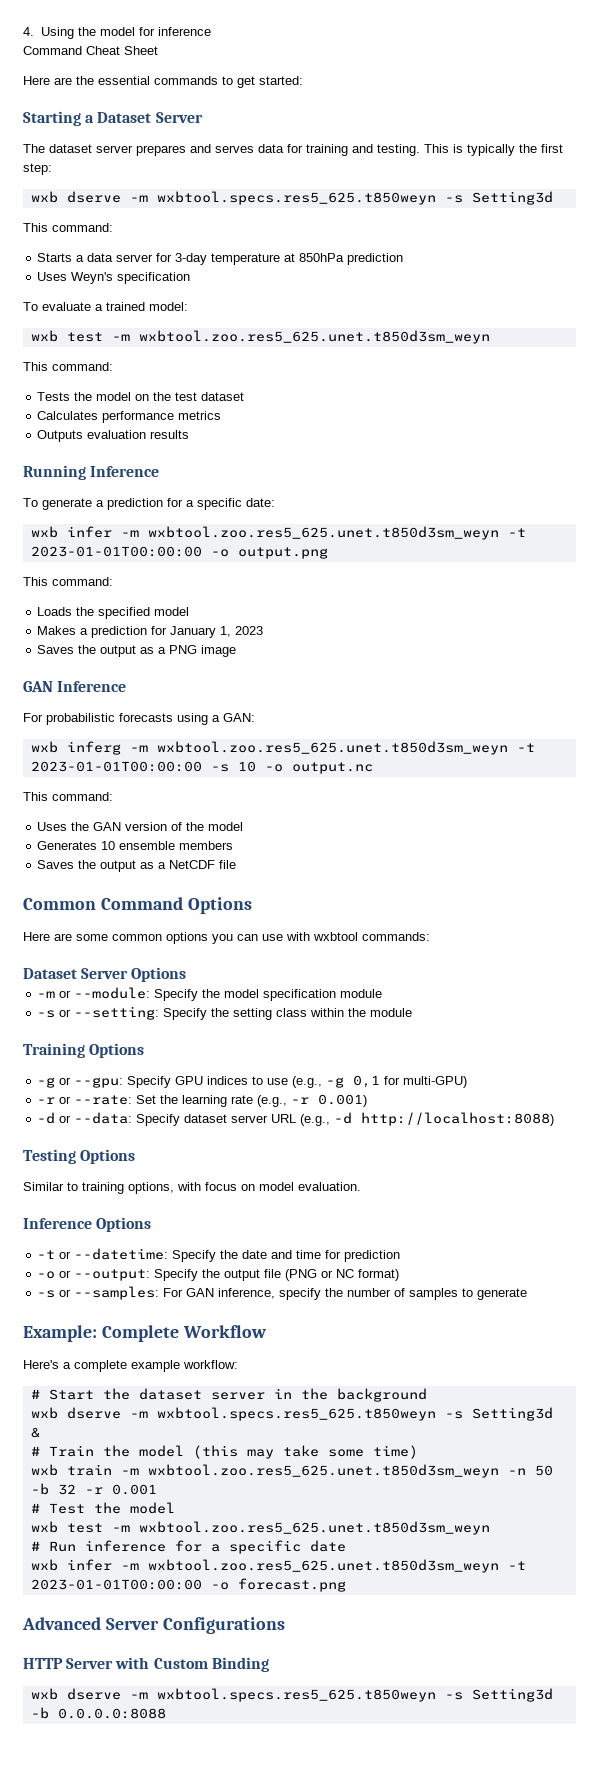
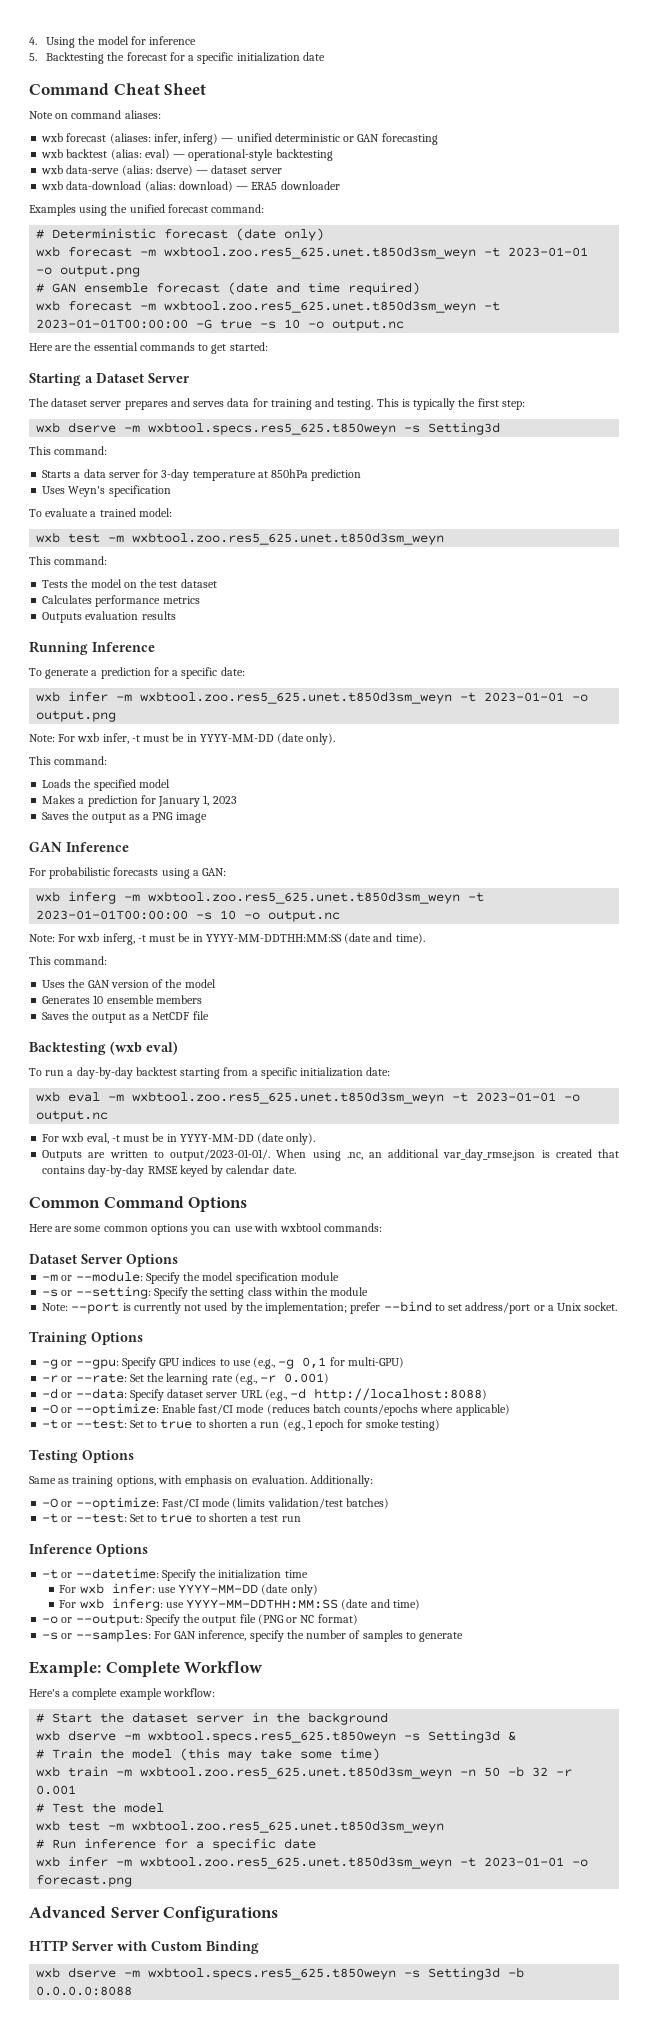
+ 5. Backtesting the forecast for a specific initialization date
  Command Cheat Sheet
+ Note on command aliases:
+ wxb forecast (aliases: infer, inferg) — unified deterministic or GAN forecasting
+ wxb backtest (alias: eval) — operational-style backtesting
+ wxb data-serve (alias: dserve) — dataset server
+ wxb data-download (alias: download) — ERA5 downloader
+ Examples using the unified forecast command:
+ # Deterministic forecast (date only)
+ wxb forecast -m wxbtool.zoo.res5_625.unet.t850d3sm_weyn -t 2023-01-01 -o output.png
+ # GAN ensemble forecast (date and time required)
+ wxb forecast -m wxbtool.zoo.res5_625.unet.t850d3sm_weyn -t 2023-01-01T00:00:00 -G true -s 10 -o output.nc
- wxb infer -m wxbtool.zoo.res5_625.unet.t850d3sm_weyn -t 2023-01-01T00:00:00 -o output.png
+ wxb infer -m wxbtool.zoo.res5_625.unet.t850d3sm_weyn -t 2023-01-01 -o output.png
+ Note: For wxb infer, -t must be in YYYY-MM-DD (date only).
+ Note: For wxb inferg, -t must be in YYYY-MM-DDTHH:MM:SS (date and time).
+ Backtesting (wxb eval)
+ To run a day-by-day backtest starting from a specific initialization date:
+ wxb eval -m wxbtool.zoo.res5_625.unet.t850d3sm_weyn -t 2023-01-01 -o output.nc
+ For wxb eval, -t must be in YYYY-MM-DD (date only).
+ Outputs are written to output/2023-01-01/. When using .nc, an additional var_day_rmse.json is created that contains day-by-day RMSE keyed by calendar date.
+ Note: --port is currently not used by the implementation; prefer --bind to set address/port or a Unix socket.
+ -O or --optimize: Enable fast/CI mode (reduces batch counts/epochs where applicable)
+ -t or --test: Set to true to shorten a run (e.g., 1 epoch for smoke testing)
- Similar to training options, with focus on model evaluation.
+ Same as training options, with emphasis on evaluation. Additionally:
+ -O or --optimize: Fast/CI mode (limits validation/test batches)
+ -t or --test: Set to true to shorten a test run
- -t or --datetime: Specify the date and time for prediction
+ -t or --datetime: Specify the initialization time
+ For wxb infer: use YYYY-MM-DD (date only)
+ For wxb inferg: use YYYY-MM-DDTHH:MM:SS (date and time)
- wxb infer -m wxbtool.zoo.res5_625.unet.t850d3sm_weyn -t 2023-01-01T00:00:00 -o forecast.png
+ wxb infer -m wxbtool.zoo.res5_625.unet.t850d3sm_weyn -t 2023-01-01 -o forecast.png

